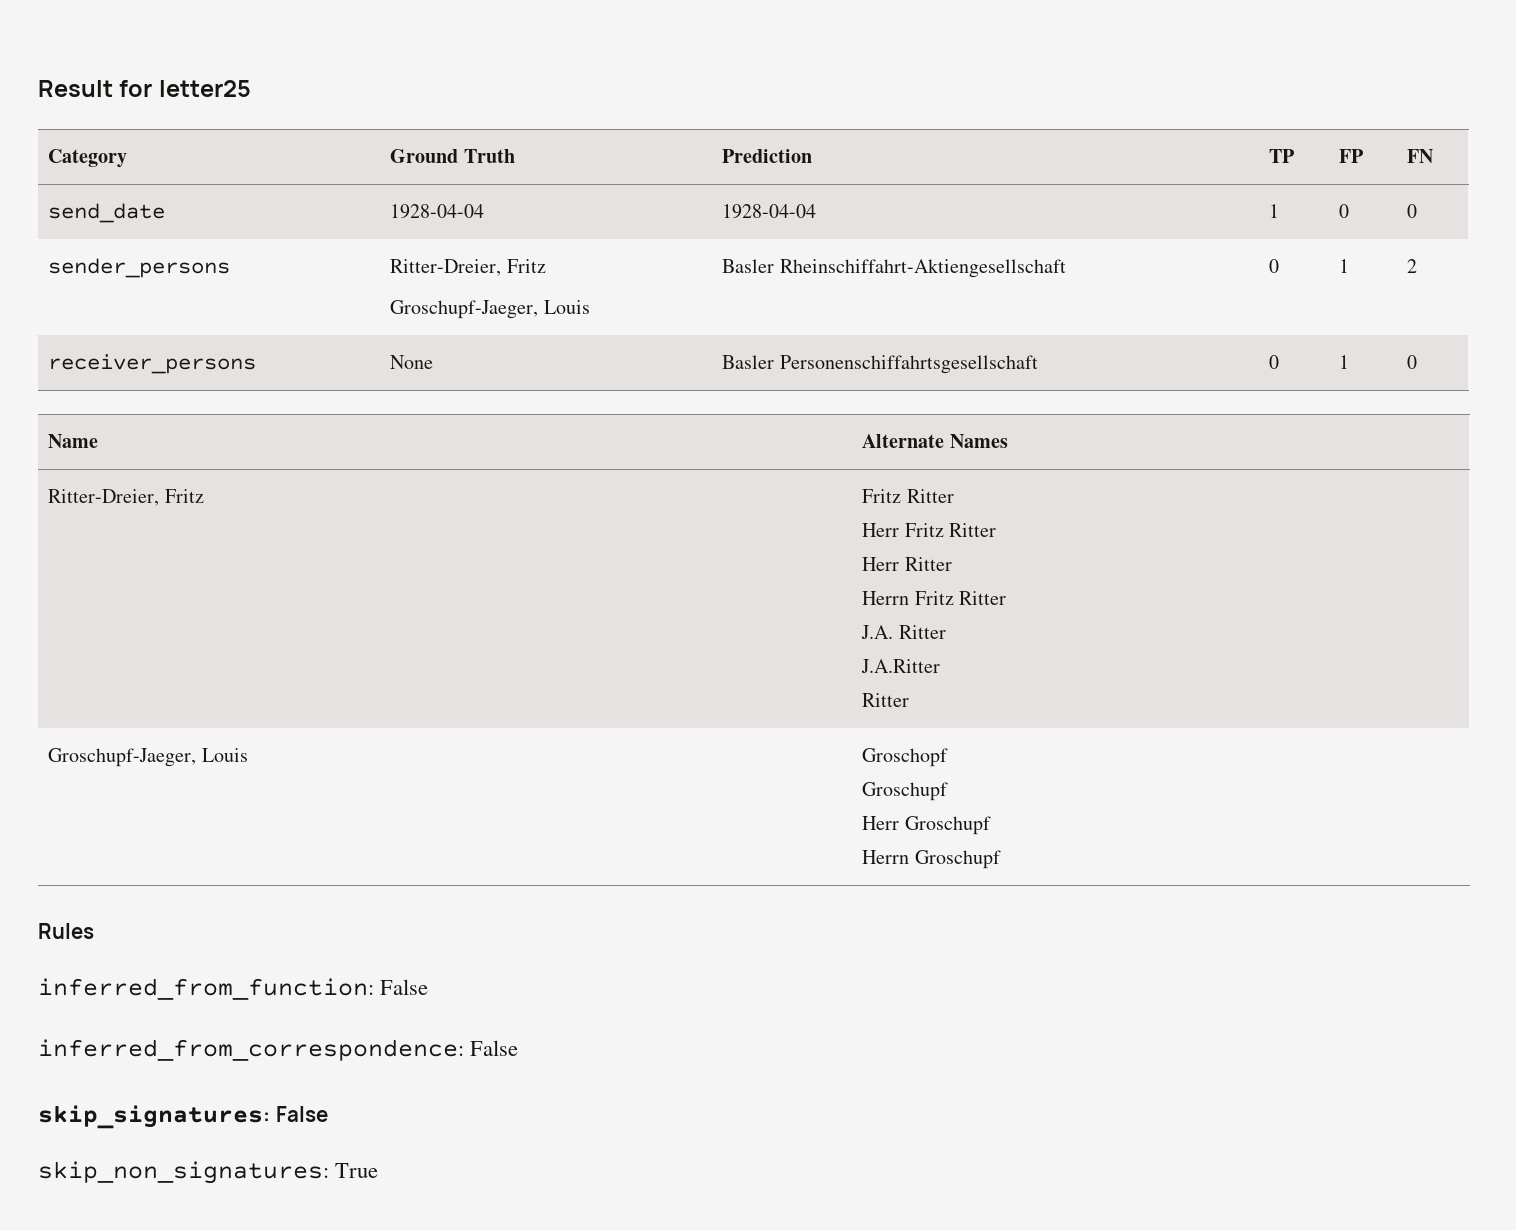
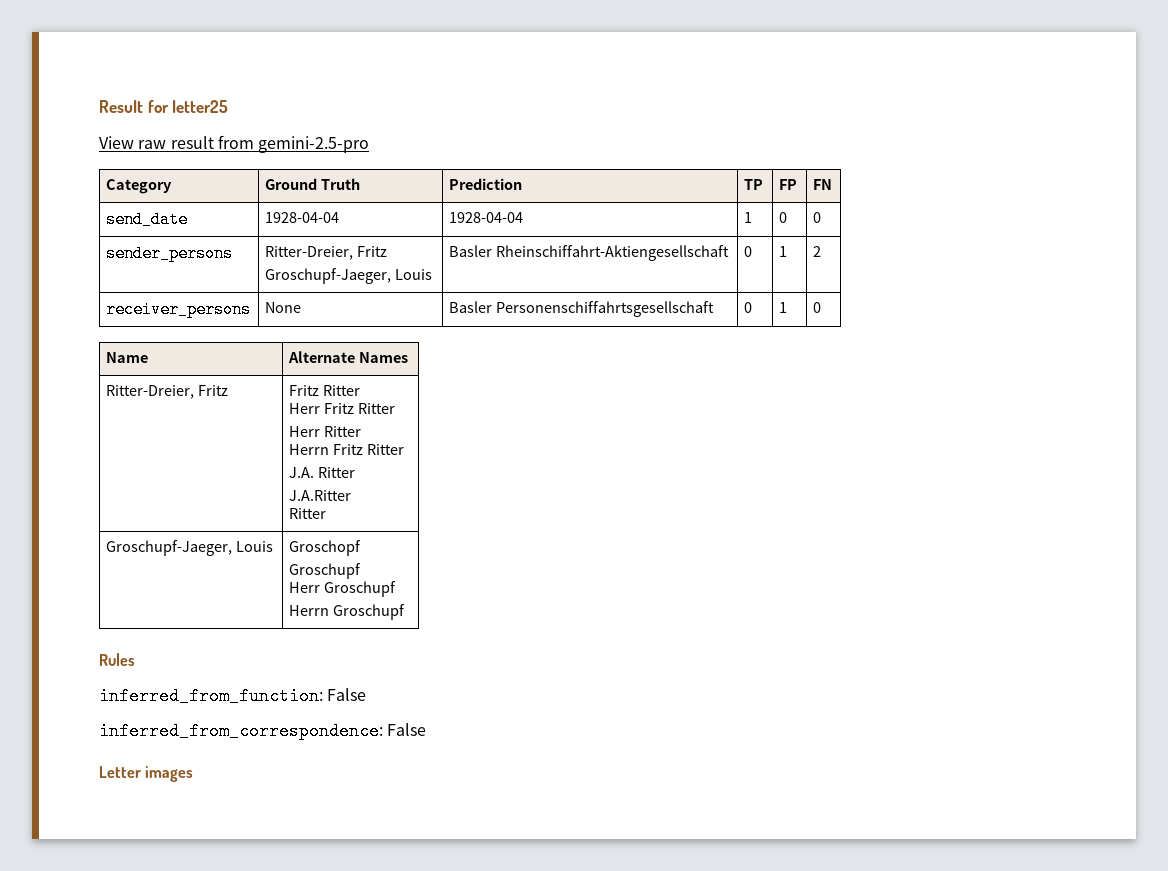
+ View raw result from gemini-2.5-pro
- skip_signatures: False
- skip_non_signatures: True
+ Letter images

